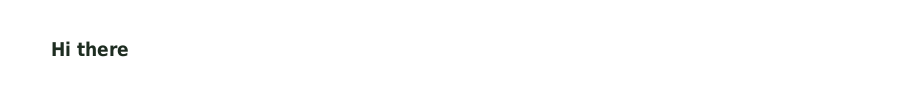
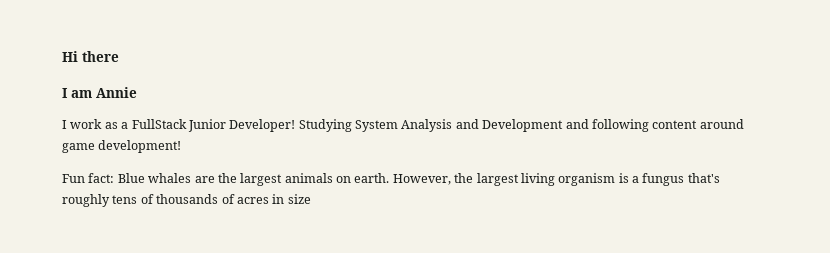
+ I am Annie
+ I work as a FullStack Junior Developer! Studying System Analysis and Development and following content around game development!
+ Fun fact: Blue whales are the largest animals on earth. However, the largest living organism is a fungus that's roughly tens of thousands of acres in size

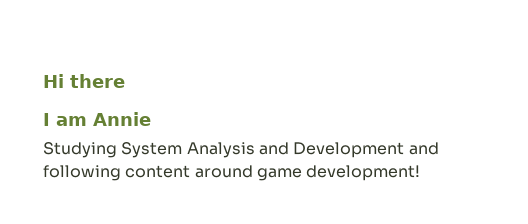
- I work as a FullStack Junior Developer!
- Fun fact: Blue whales are the largest animals on earth. However, the largest living organism is a fungus that's roughly tens of thousands of acres in size

